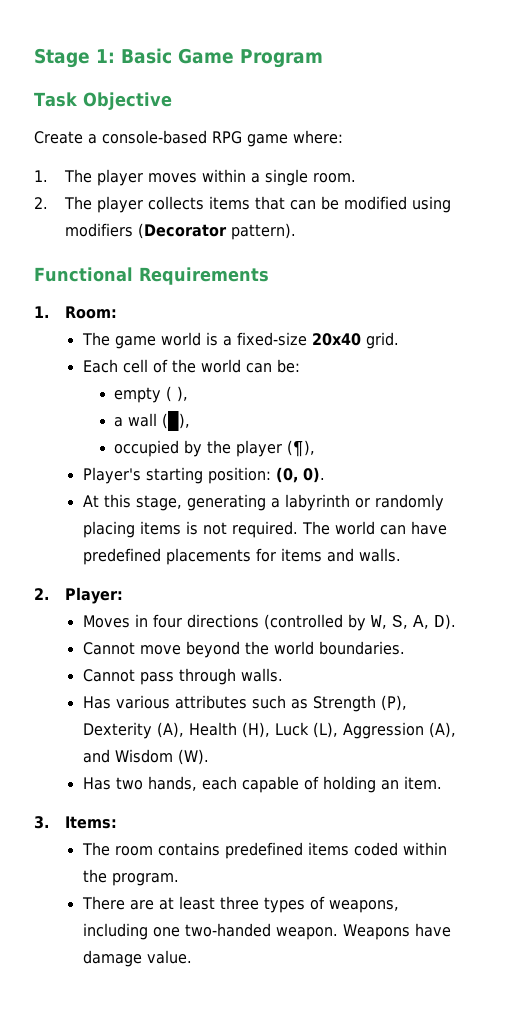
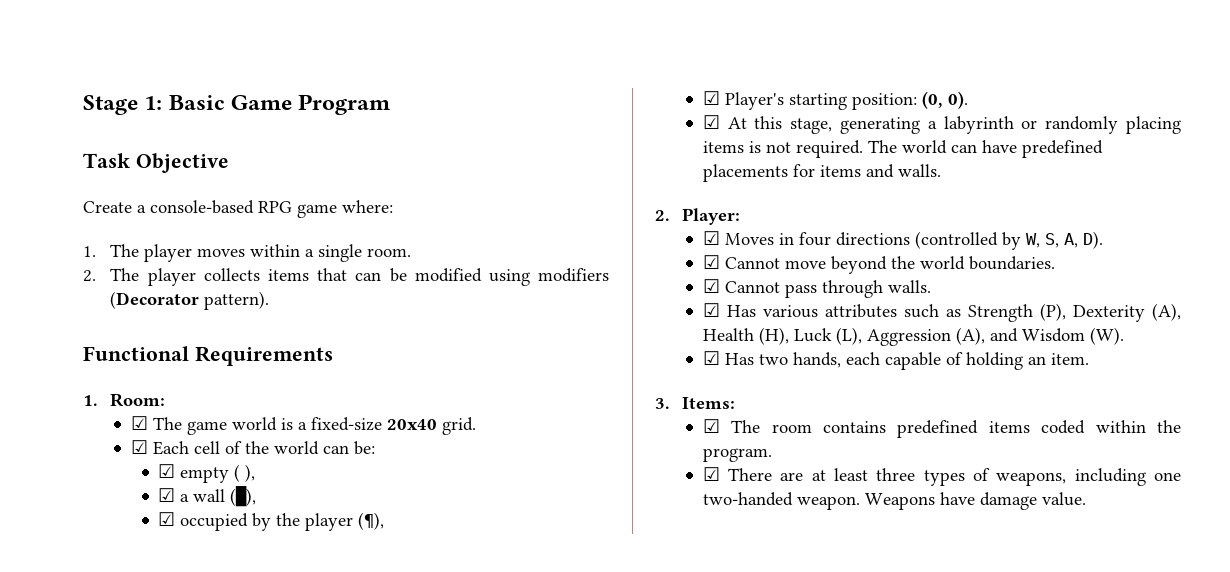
- The game world is a fixed-size 20x40 grid.
+ ☑ The game world is a fixed-size 20x40 grid.
- Each cell of the world can be:
+ ☑ Each cell of the world can be:
- empty ( ),
+ ☑ empty ( ),
- a wall (█),
+ ☑ a wall (█),
- occupied by the player (¶),
+ ☑ occupied by the player (¶),
- Player's starting position: (0, 0).
+ ☑ Player's starting position: (0, 0).
- At this stage, generating a labyrinth or randomly placing items is not required.
+ ☑ At this stage, generating a labyrinth or randomly placing items is not required.
- Moves in four directions (controlled by W, S, A, D).
+ ☑ Moves in four directions (controlled by W, S, A, D).
- Cannot move beyond the world boundaries.
+ ☑ Cannot move beyond the world boundaries.
- Cannot pass through walls.
+ ☑ Cannot pass through walls.
- Has various attributes such as Strength (P), Dexterity (A), Health (H), Luck (L), Aggression (A), and Wisdom (W).
+ ☑ Has various attributes such as Strength (P), Dexterity (A), Health (H), Luck (L), Aggression (A), and Wisdom (W).
- Has two hands, each capable of holding an item.
+ ☑ Has two hands, each capable of holding an item.
- The room contains predefined items coded within the program.
+ ☑ The room contains predefined items coded within the program.
- There are at least three types of weapons, including one two-handed weapon.
+ ☑ There are at least three types of weapons, including one two-handed weapon.

